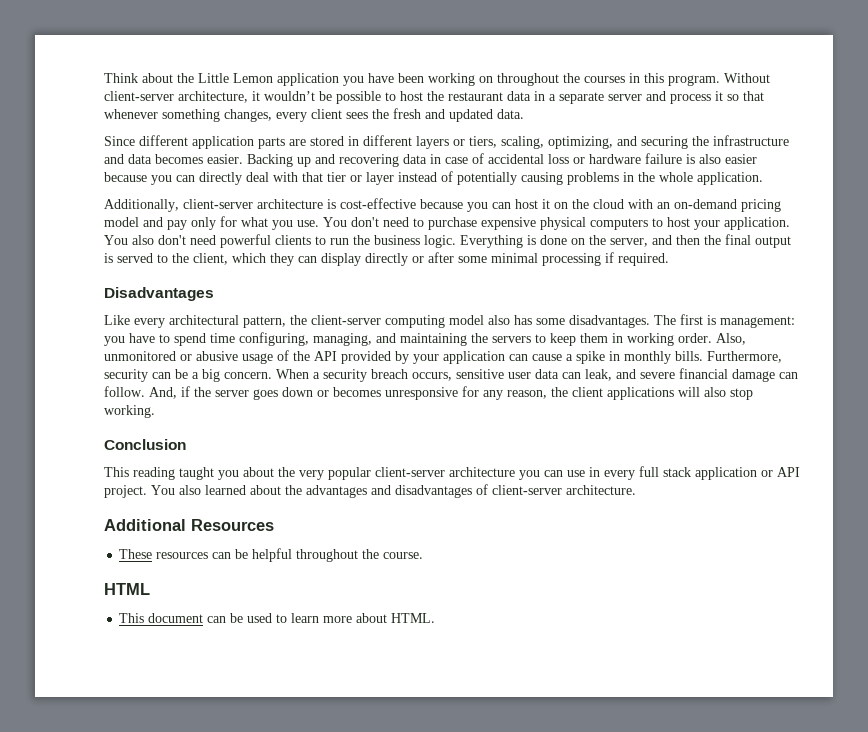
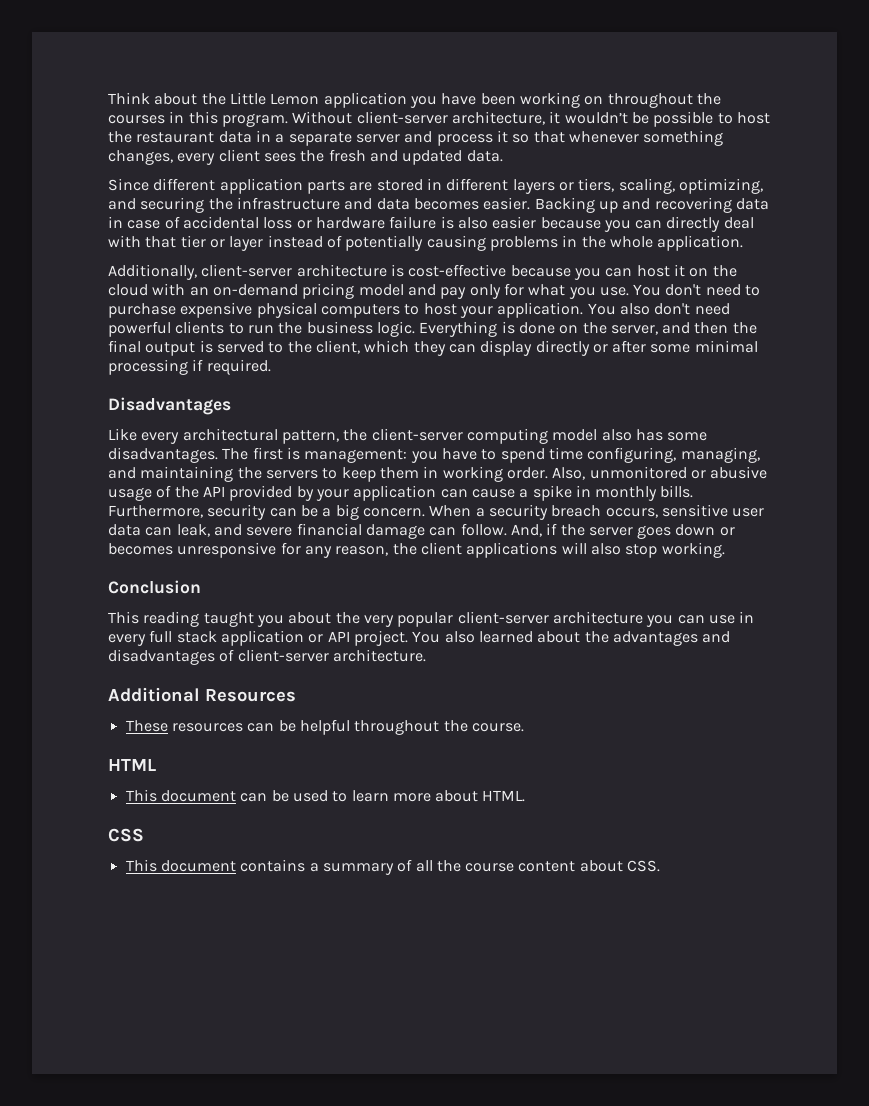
+ CSS
+ This document contains a summary of all the course content about CSS.

